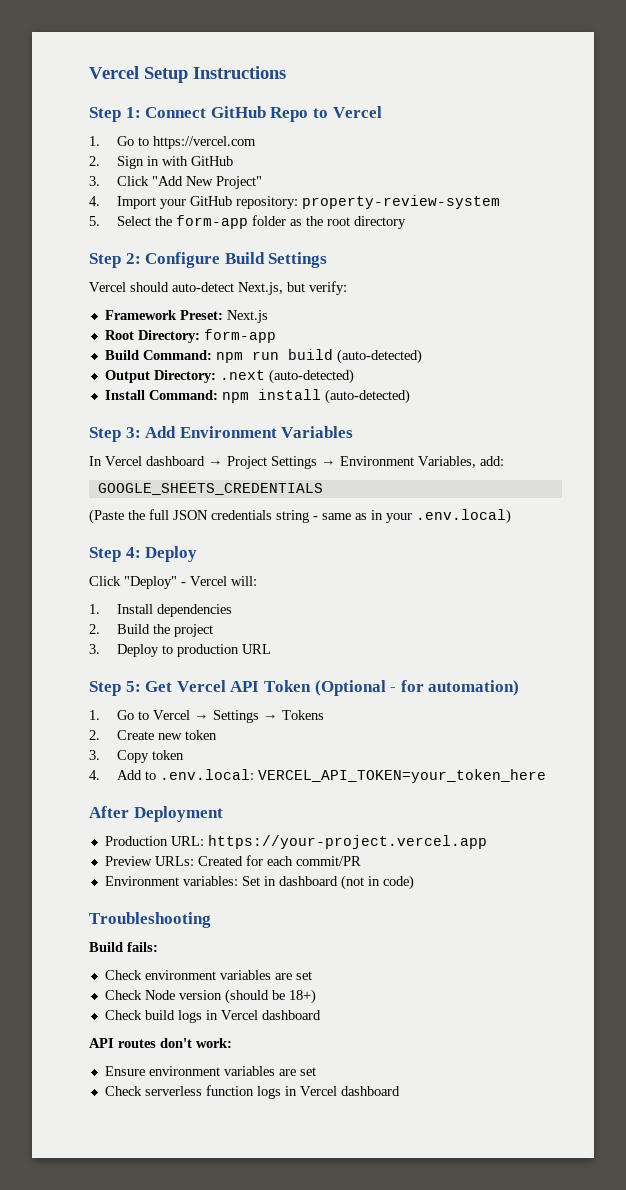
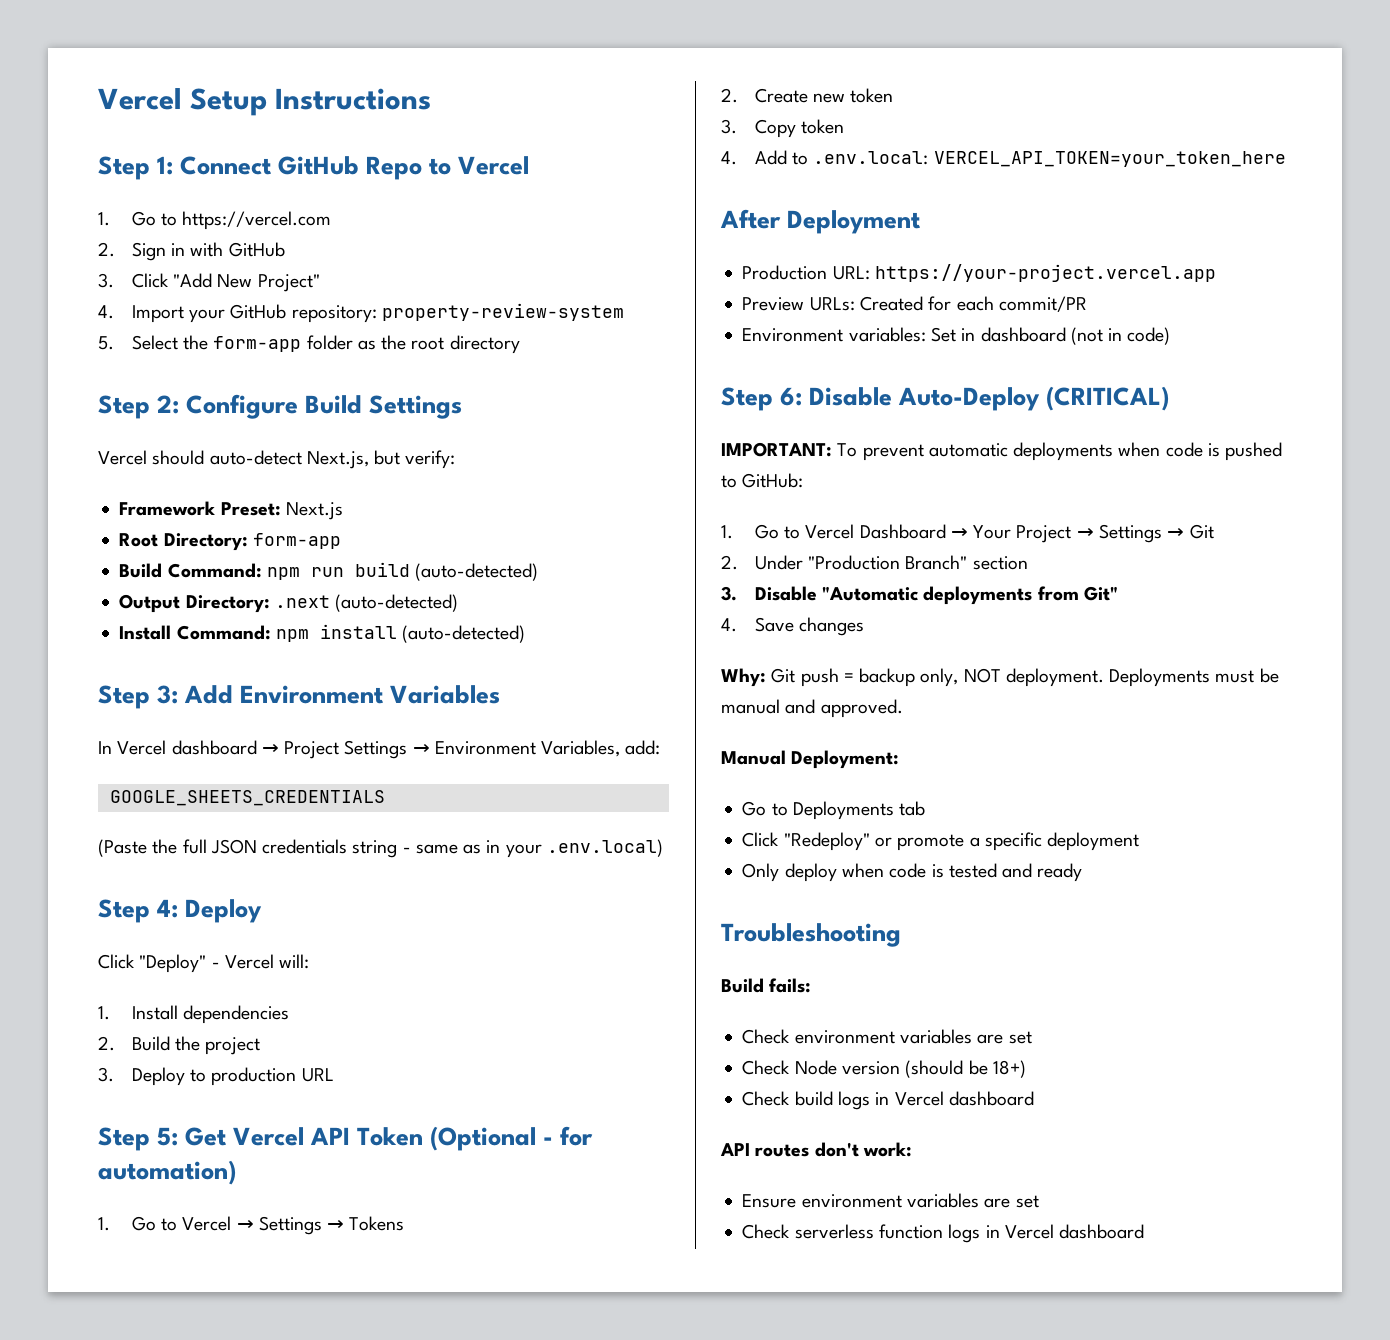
+ Step 6: Disable Auto-Deploy (CRITICAL)
+ IMPORTANT: To prevent automatic deployments when code is pushed to GitHub:
+ 1. Go to Vercel Dashboard → Your Project → Settings → Git
+ 2. Under "Production Branch" section
+ 3. Disable "Automatic deployments from Git"
+ 4. Save changes
+ Why: Git push = backup only, NOT deployment. Deployments must be manual and approved.
+ Manual Deployment:
+ Go to Deployments tab
+ Click "Redeploy" or promote a specific deployment
+ Only deploy when code is tested and ready

